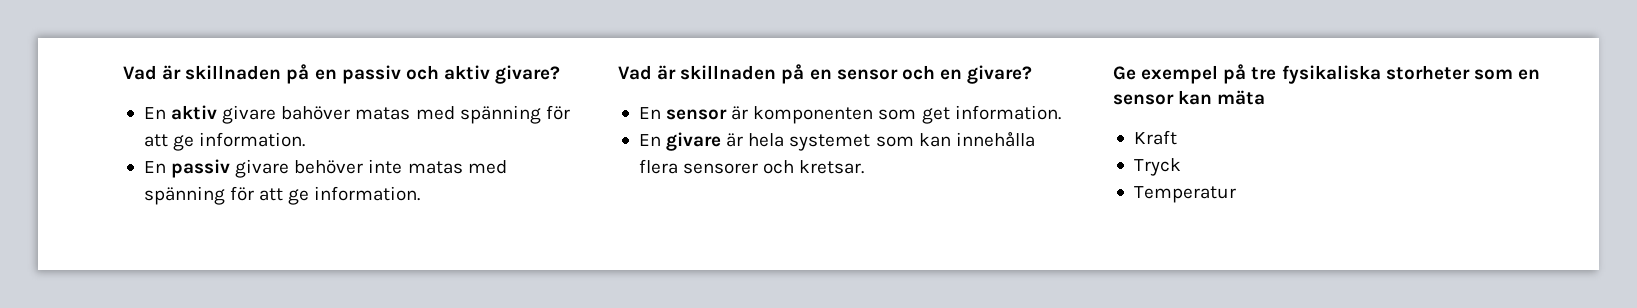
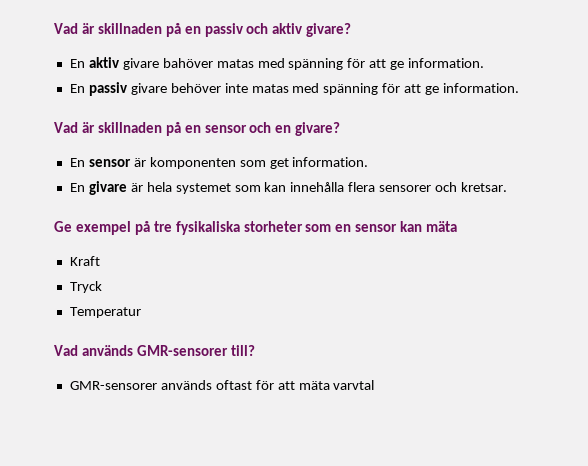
+ Vad används GMR-sensorer till?
+ GMR-sensorer används oftast för att mäta varvtal

